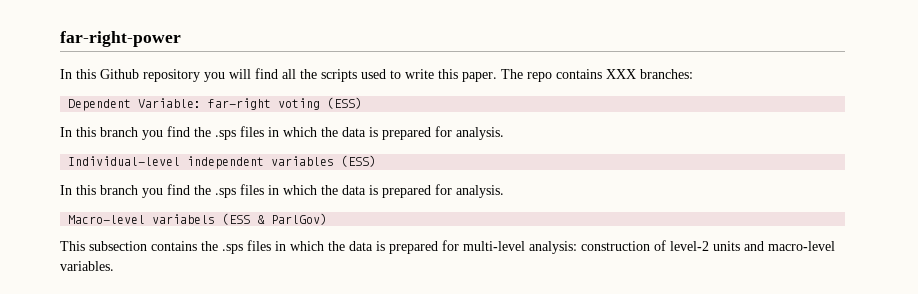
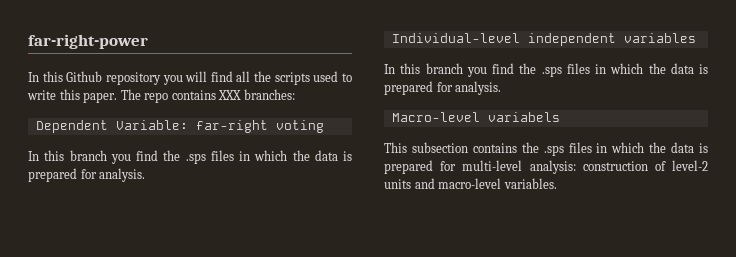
- Dependent Variable: far-right voting (ESS)
+ Dependent Variable: far-right voting
- Individual-level independent variables (ESS)
+ Individual-level independent variables
- Macro-level variabels (ESS & ParlGov)
+ Macro-level variabels

